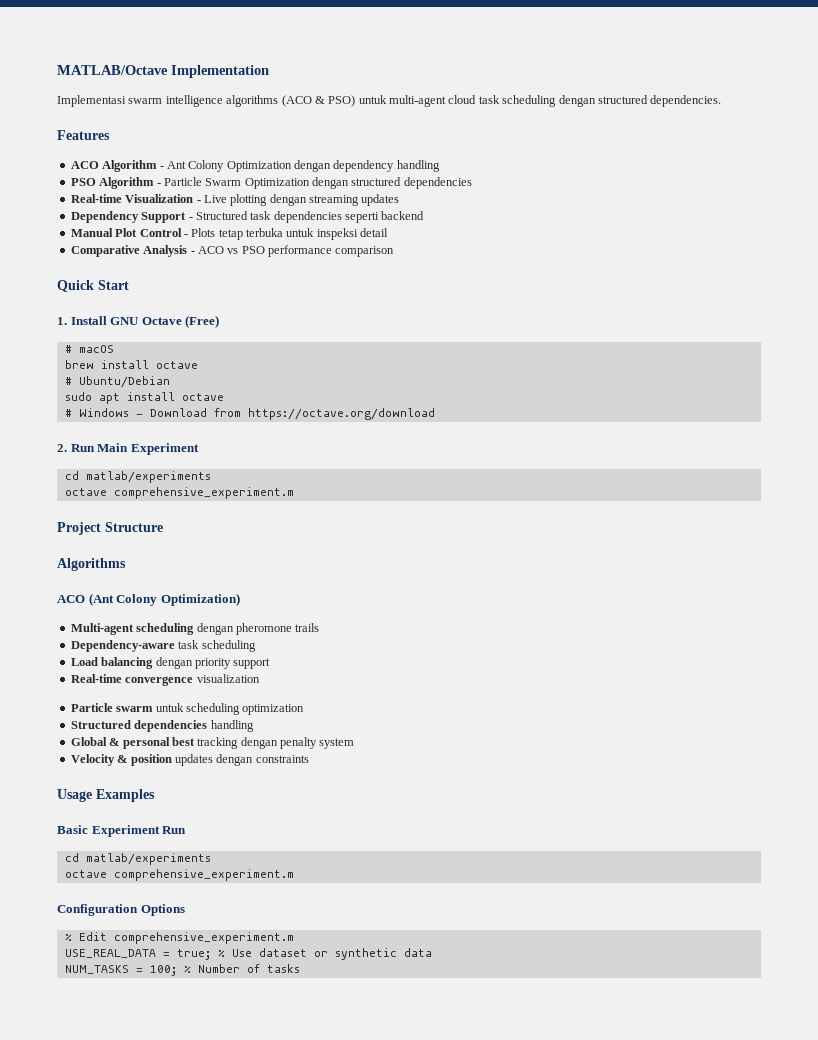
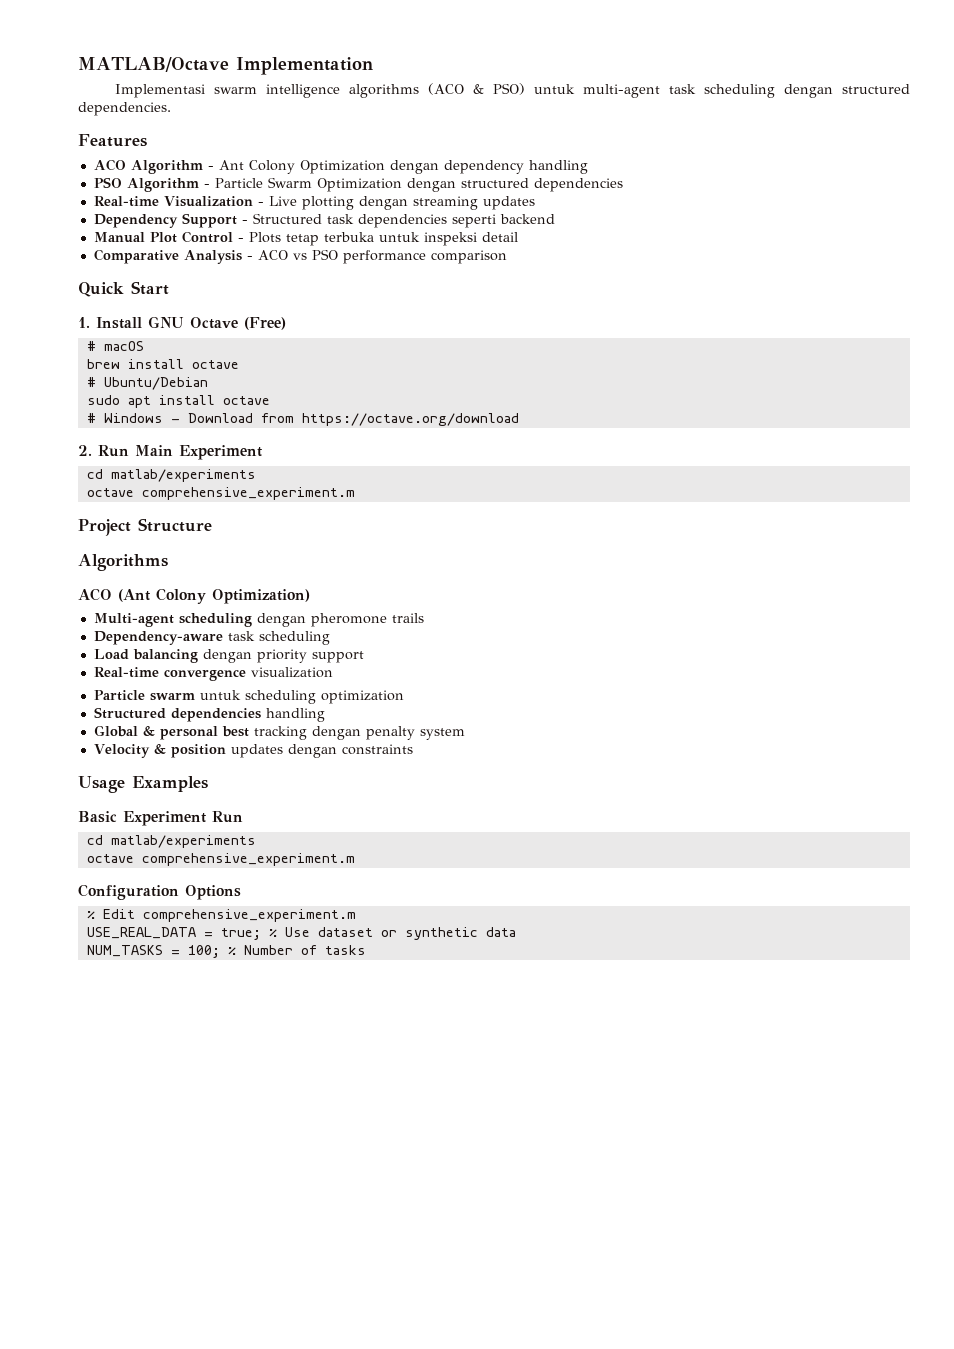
- Implementasi swarm intelligence algorithms (ACO & PSO) untuk multi-agent cloud task scheduling dengan structured dependencies.
+ Implementasi swarm intelligence algorithms (ACO & PSO) untuk multi-agent task scheduling dengan structured dependencies.

